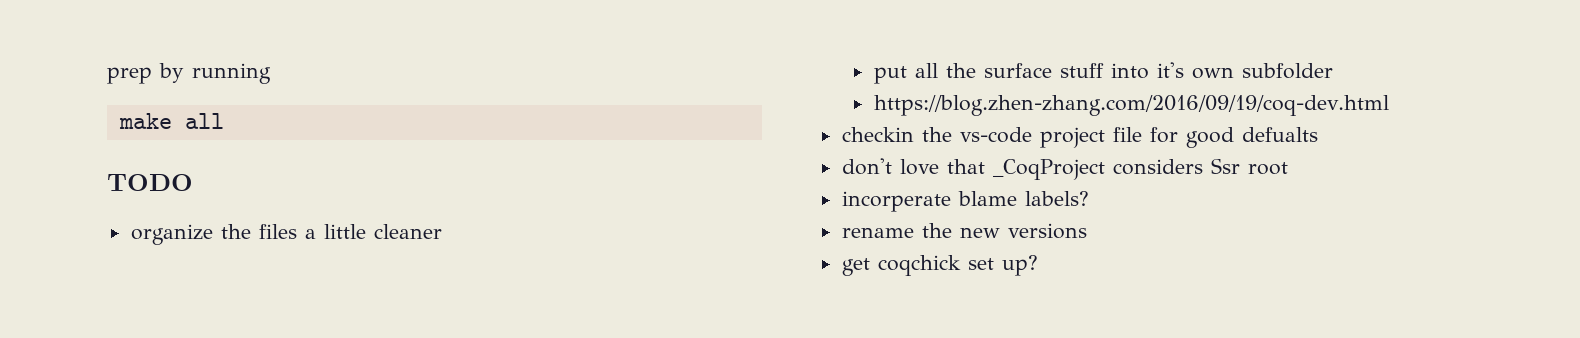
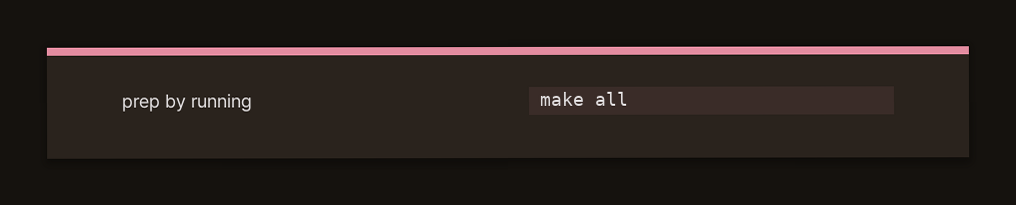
- TODO
- organize the files a little cleaner
- put all the surface stuff into it's own subfolder
- https://blog.zhen-zhang.com/2016/09/19/coq-dev.html
- checkin the vs-code project file for good defualts
- don't love that _CoqProject considers Ssr root
- incorperate blame labels?
- rename the new versions
- get coqchick set up?

